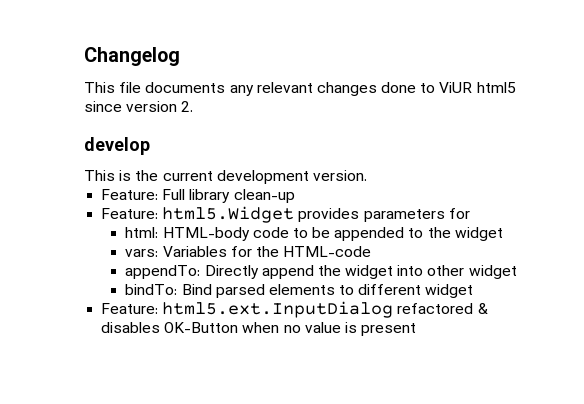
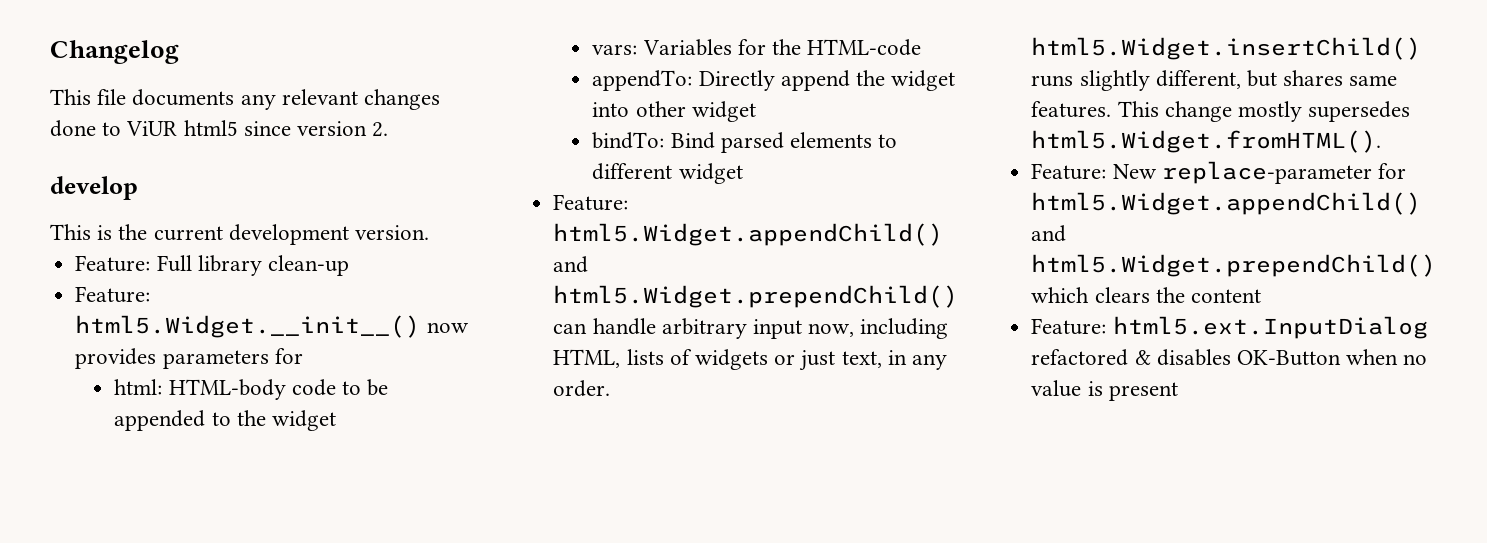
- Feature: html5.Widget provides parameters for
+ Feature: html5.Widget.__init__() now provides parameters for
+ Feature: html5.Widget.appendChild() and html5.Widget.prependChild() can handle arbitrary input now, including HTML, lists of widgets or just text, in any order. html5.Widget.insertChild() runs slightly different, but shares same features. This change mostly supersedes html5.Widget.fromHTML().
+ Feature: New replace-parameter for html5.Widget.appendChild() and html5.Widget.prependChild() which clears the content

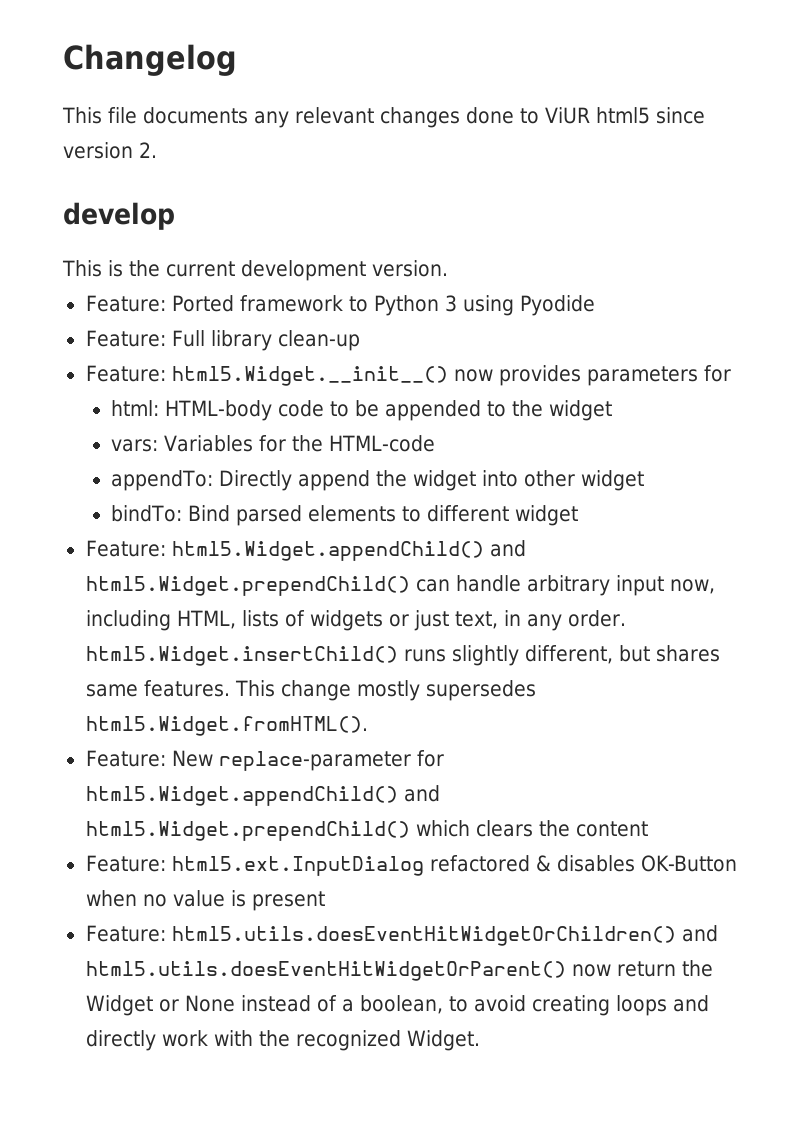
+ Feature: Ported framework to Python 3 using Pyodide
+ Feature: html5.utils.doesEventHitWidgetOrChildren() and html5.utils.doesEventHitWidgetOrParent() now return the Widget or None instead of a boolean, to avoid creating loops and directly work with the recognized Widget.

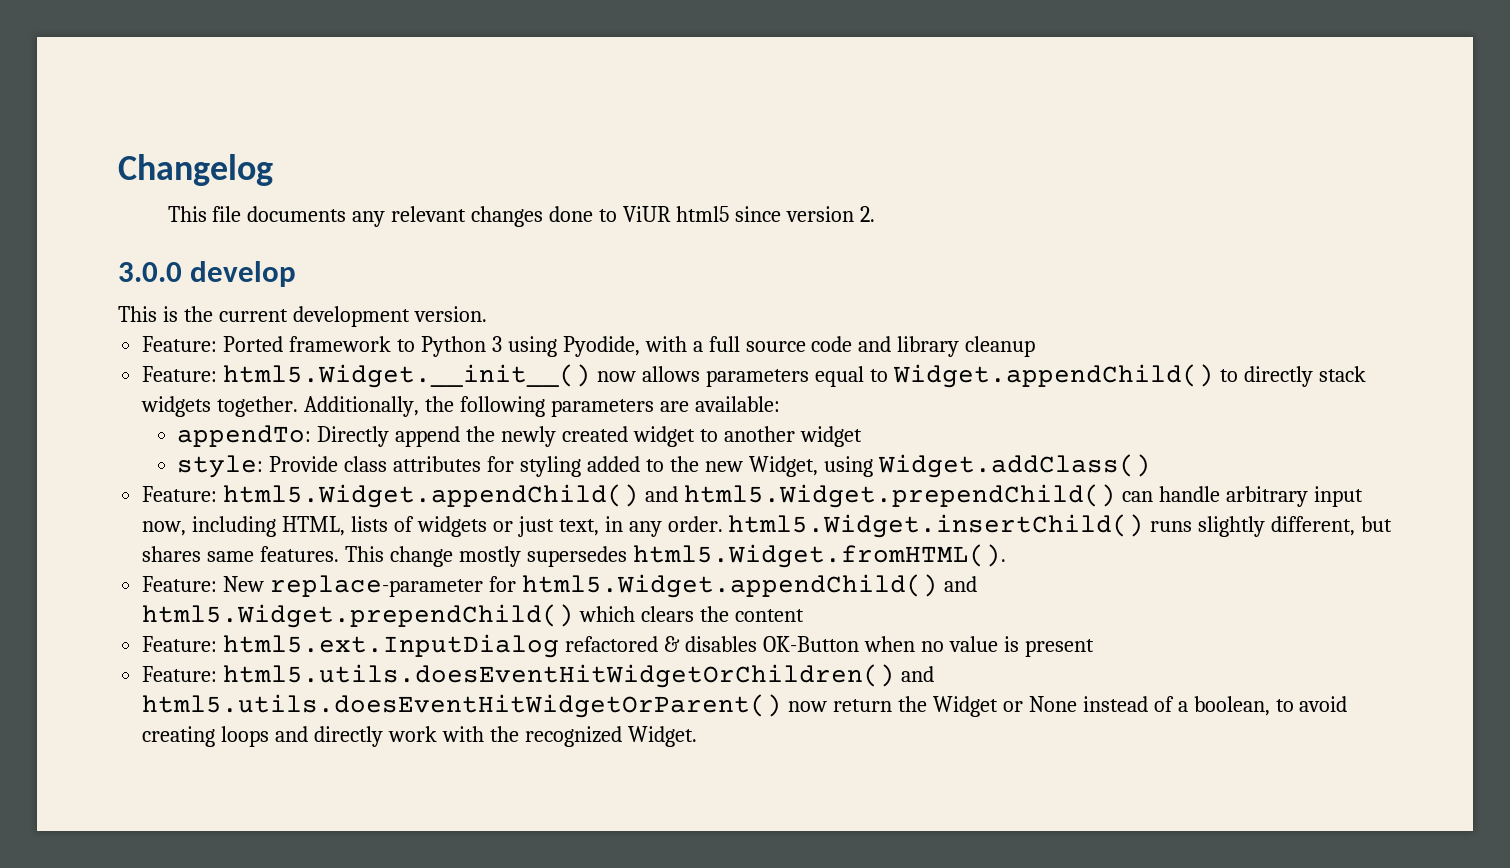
- develop
+ 3.0.0 develop
- Feature: Ported framework to Python 3 using Pyodide
- Feature: Full library clean-up
- Feature: html5.Widget.__init__() now provides parameters for
- html: HTML-body code to be appended to the widget
- vars: Variables for the HTML-code
- appendTo: Directly append the widget into other widget
- bindTo: Bind parsed elements to different widget
+ Feature: Ported framework to Python 3 using Pyodide, with a full source code and library cleanup
+ Feature: html5.Widget.__init__() now allows parameters equal to Widget.appendChild() to directly stack widgets together. Additionally, the following parameters are available:
+ appendTo: Directly append the newly created widget to another widget
+ style: Provide class attributes for styling added to the new Widget, using Widget.addClass()

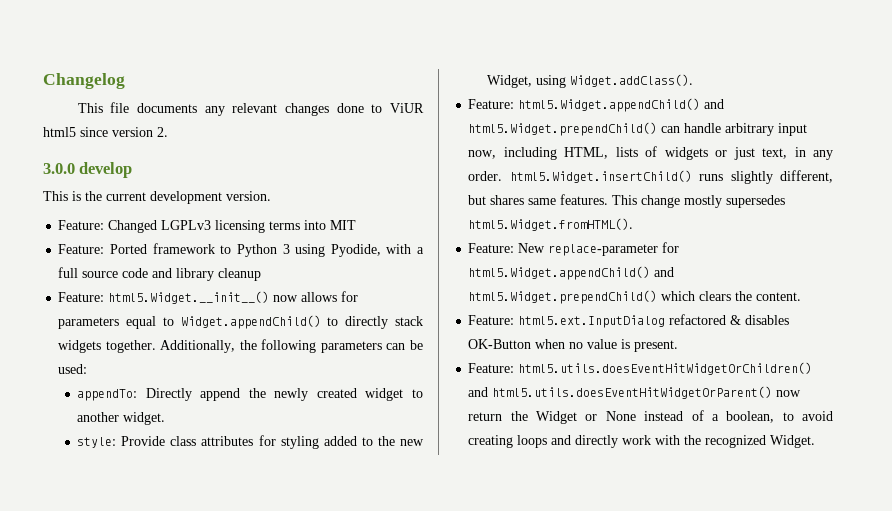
+ Feature: Changed LGPLv3 licensing terms into MIT
- Feature: html5.Widget.__init__() now allows parameters equal to Widget.appendChild() to directly stack widgets together.
+ Feature: html5.Widget.__init__() now allows for parameters equal to Widget.appendChild() to directly stack widgets together.
- Additionally, the following parameters are available:
+ Additionally, the following parameters can be used:
- appendTo: Directly append the newly created widget to another widget
+ appendTo: Directly append the newly created widget to another widget.
- style: Provide class attributes for styling added to the new Widget, using Widget.addClass()
+ style: Provide class attributes for styling added to the new Widget, using Widget.addClass().
- Feature: New replace-parameter for html5.Widget.appendChild() and html5.Widget.prependChild() which clears the content
+ Feature: New replace-parameter for html5.Widget.appendChild() and html5.Widget.prependChild() which clears the content.
- Feature: html5.ext.InputDialog refactored & disables OK-Button when no value is present
+ Feature: html5.ext.InputDialog refactored & disables OK-Button when no value is present.

